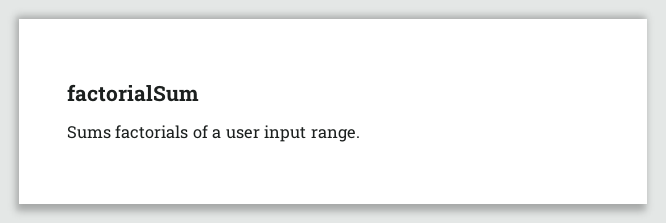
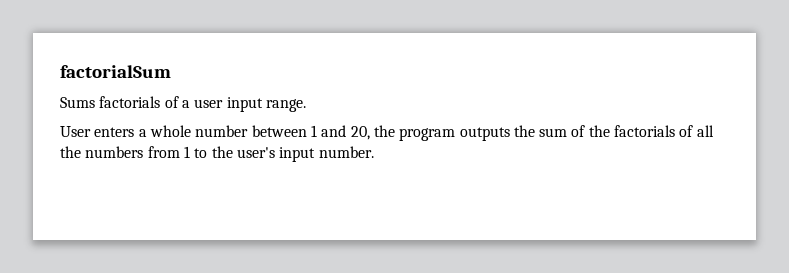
+ User enters a whole number between 1 and 20, the program outputs the sum of the factorials of all the numbers from 1 to the user's input number.

